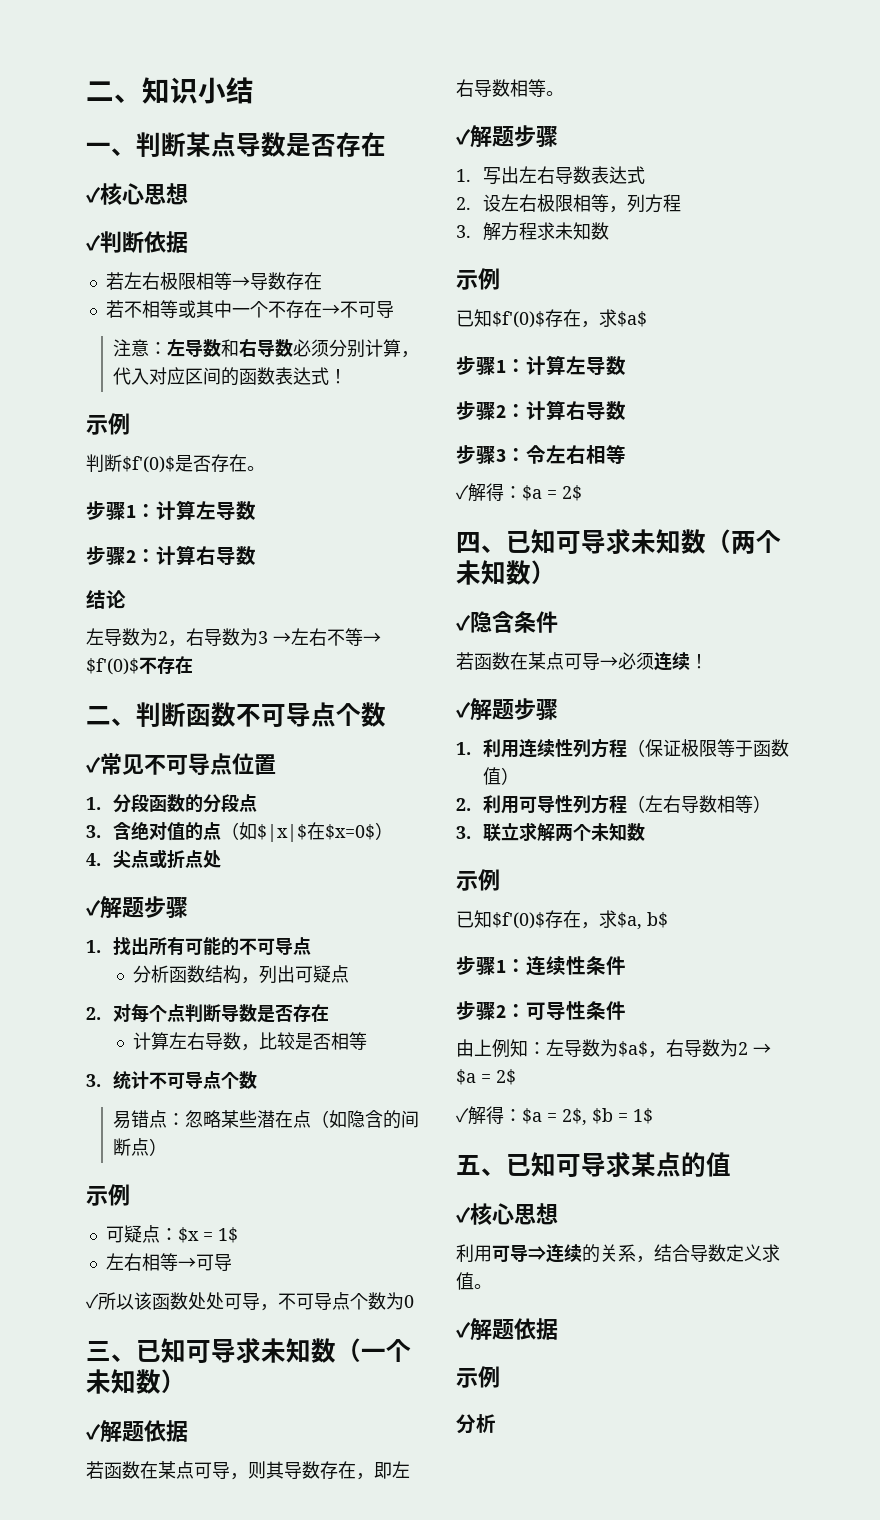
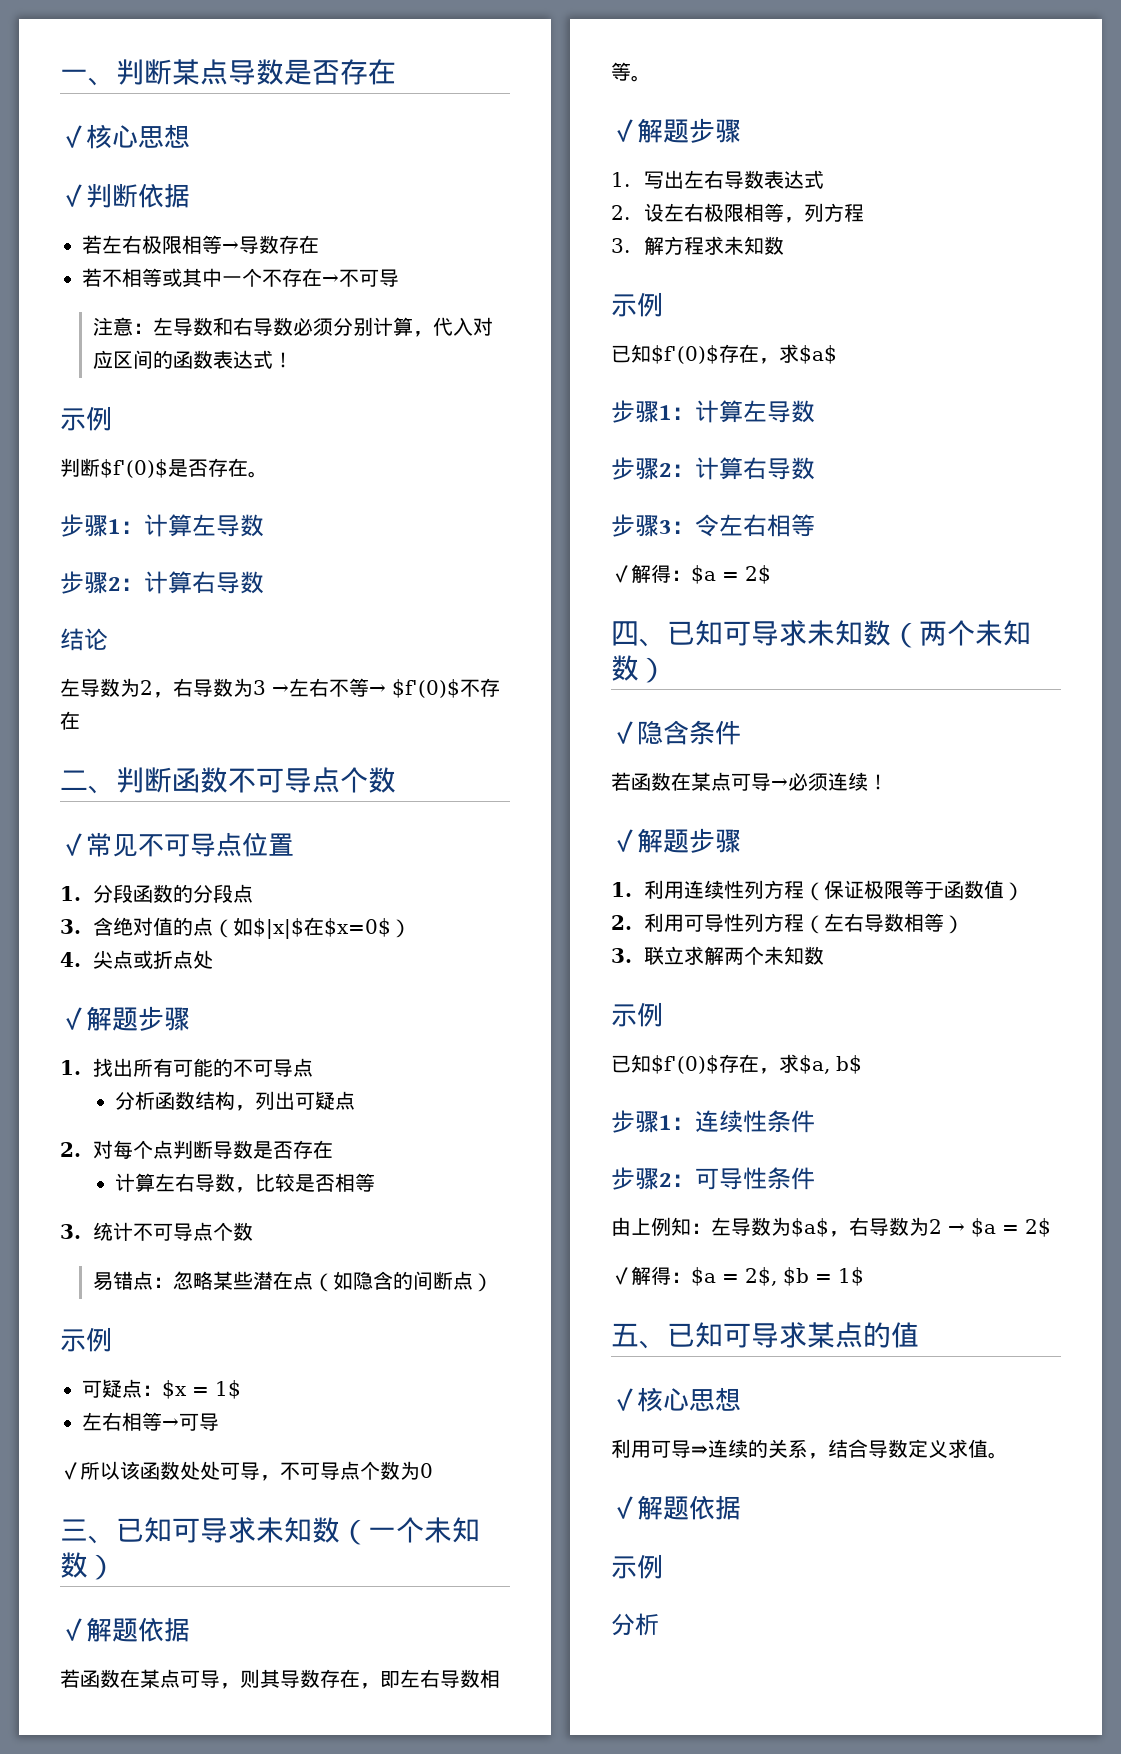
- 二、知识小结

